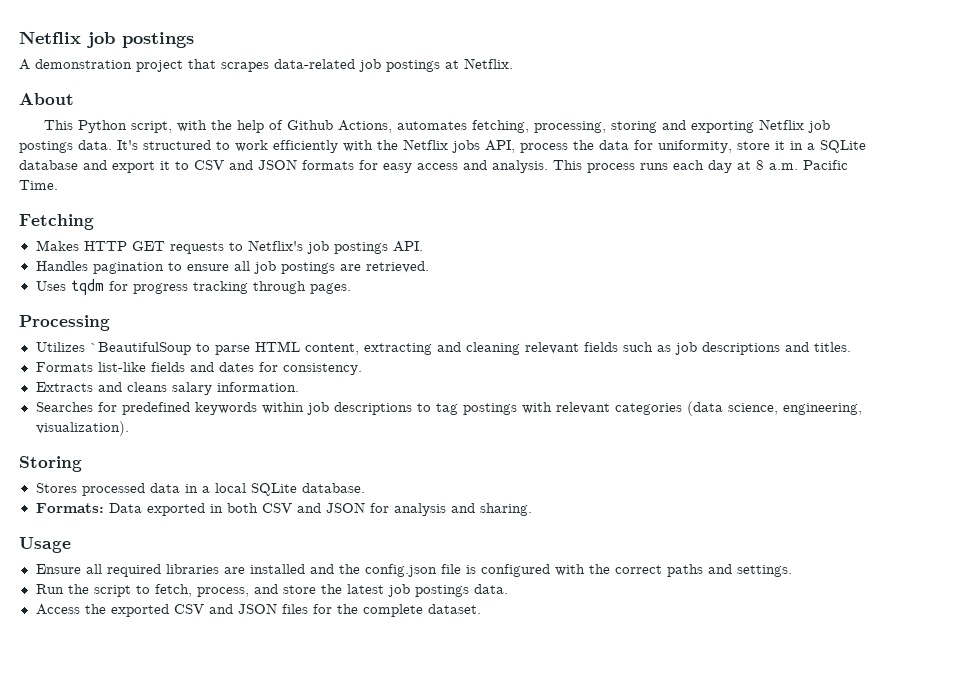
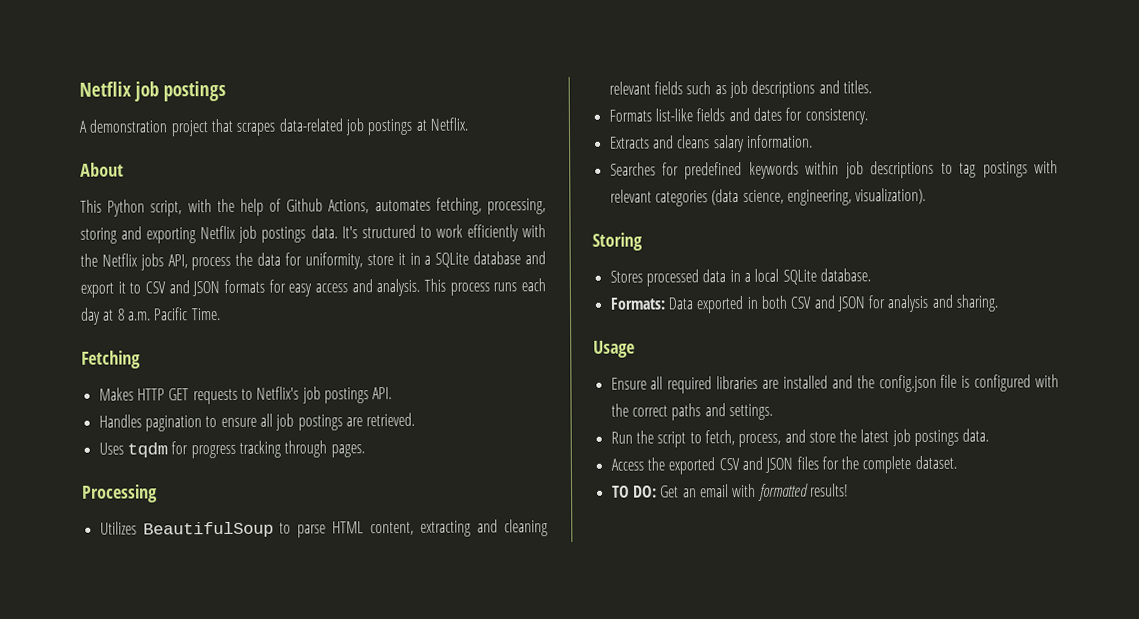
- Utilizes `BeautifulSoup to parse HTML content, extracting and cleaning relevant fields such as job descriptions and titles.
+ Utilizes BeautifulSoup to parse HTML content, extracting and cleaning relevant fields such as job descriptions and titles.
+ TO DO: Get an email with formatted results!

